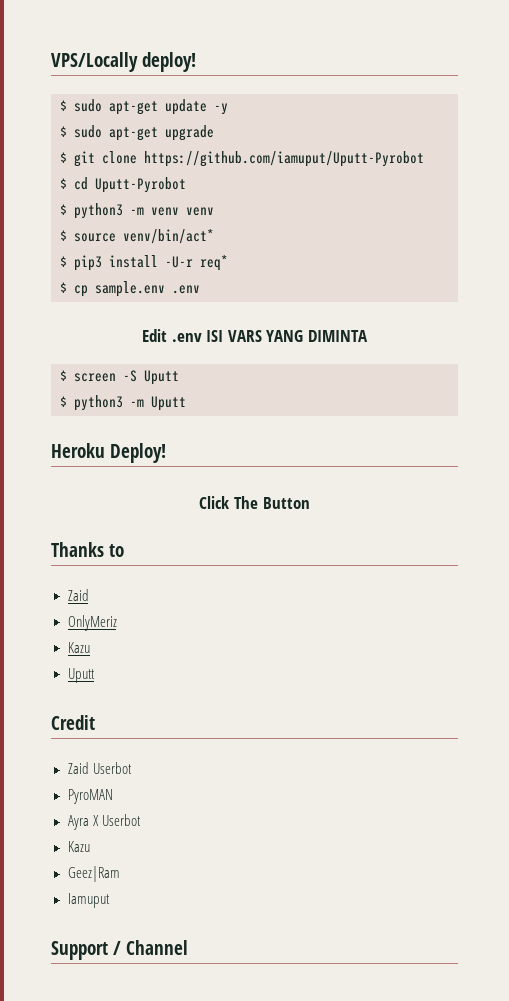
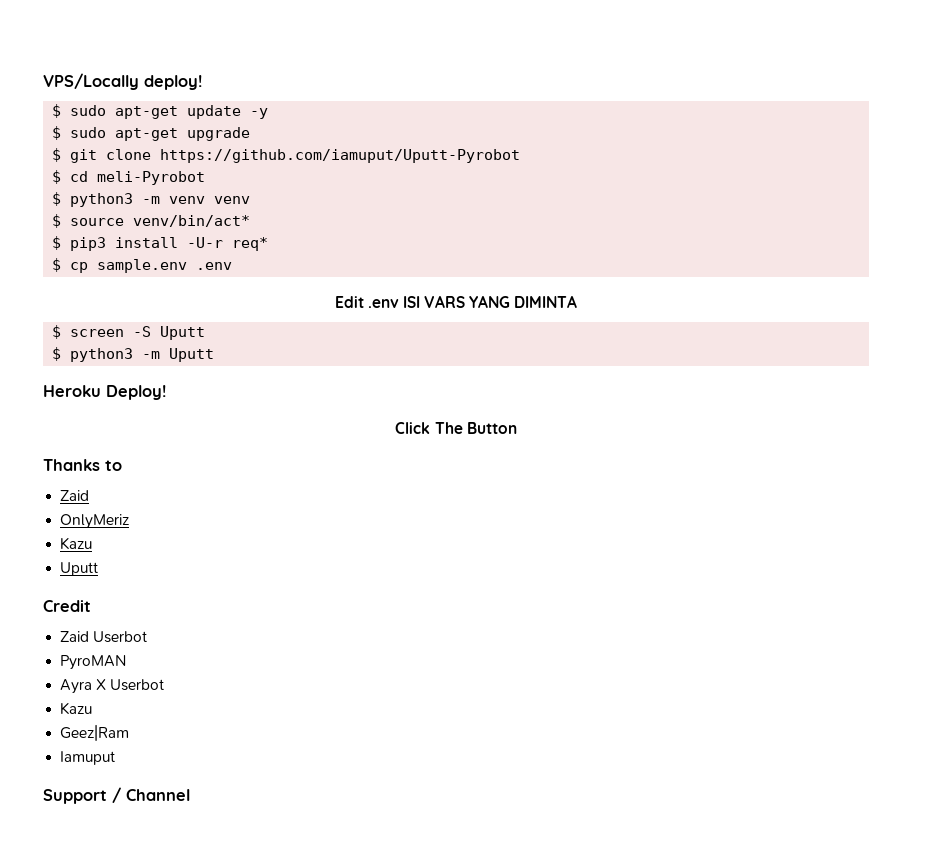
- $ cd Uputt-Pyrobot
+ $ cd meli-Pyrobot

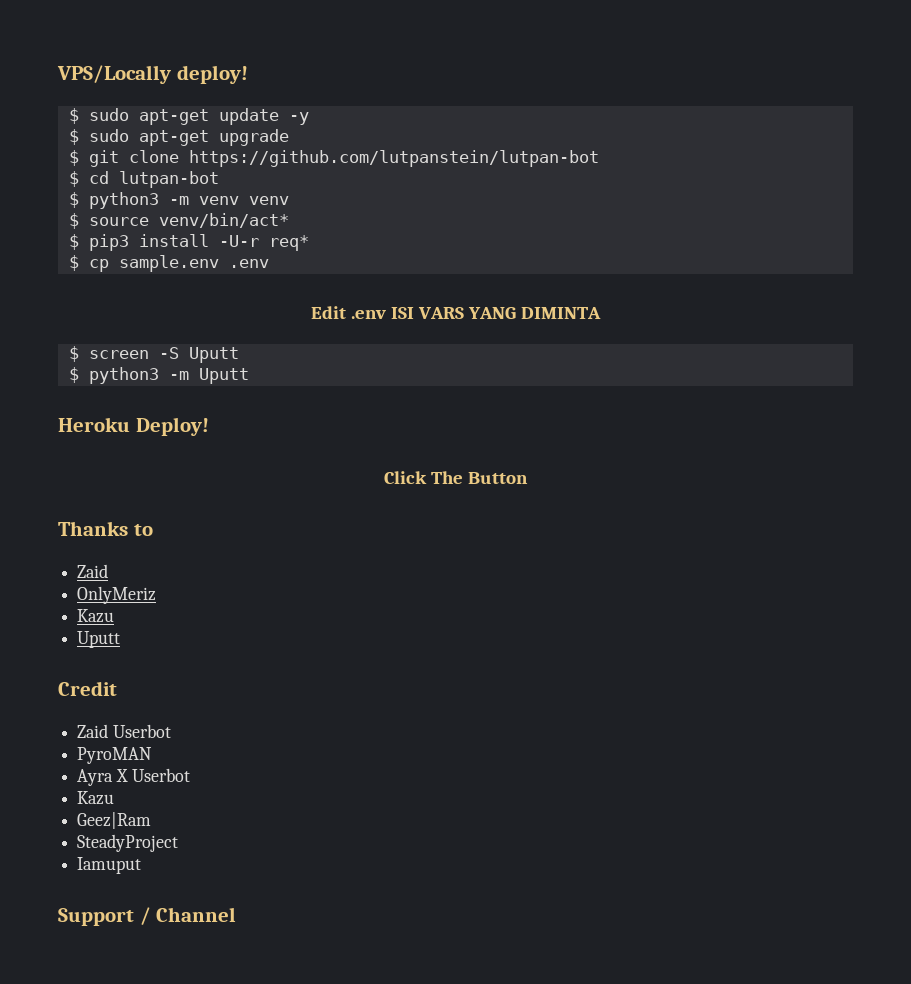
- $ git clone https://github.com/iamuput/Uputt-Pyrobot
+ $ git clone https://github.com/lutpanstein/lutpan-bot
- $ cd meli-Pyrobot
+ $ cd lutpan-bot
+ SteadyProject

